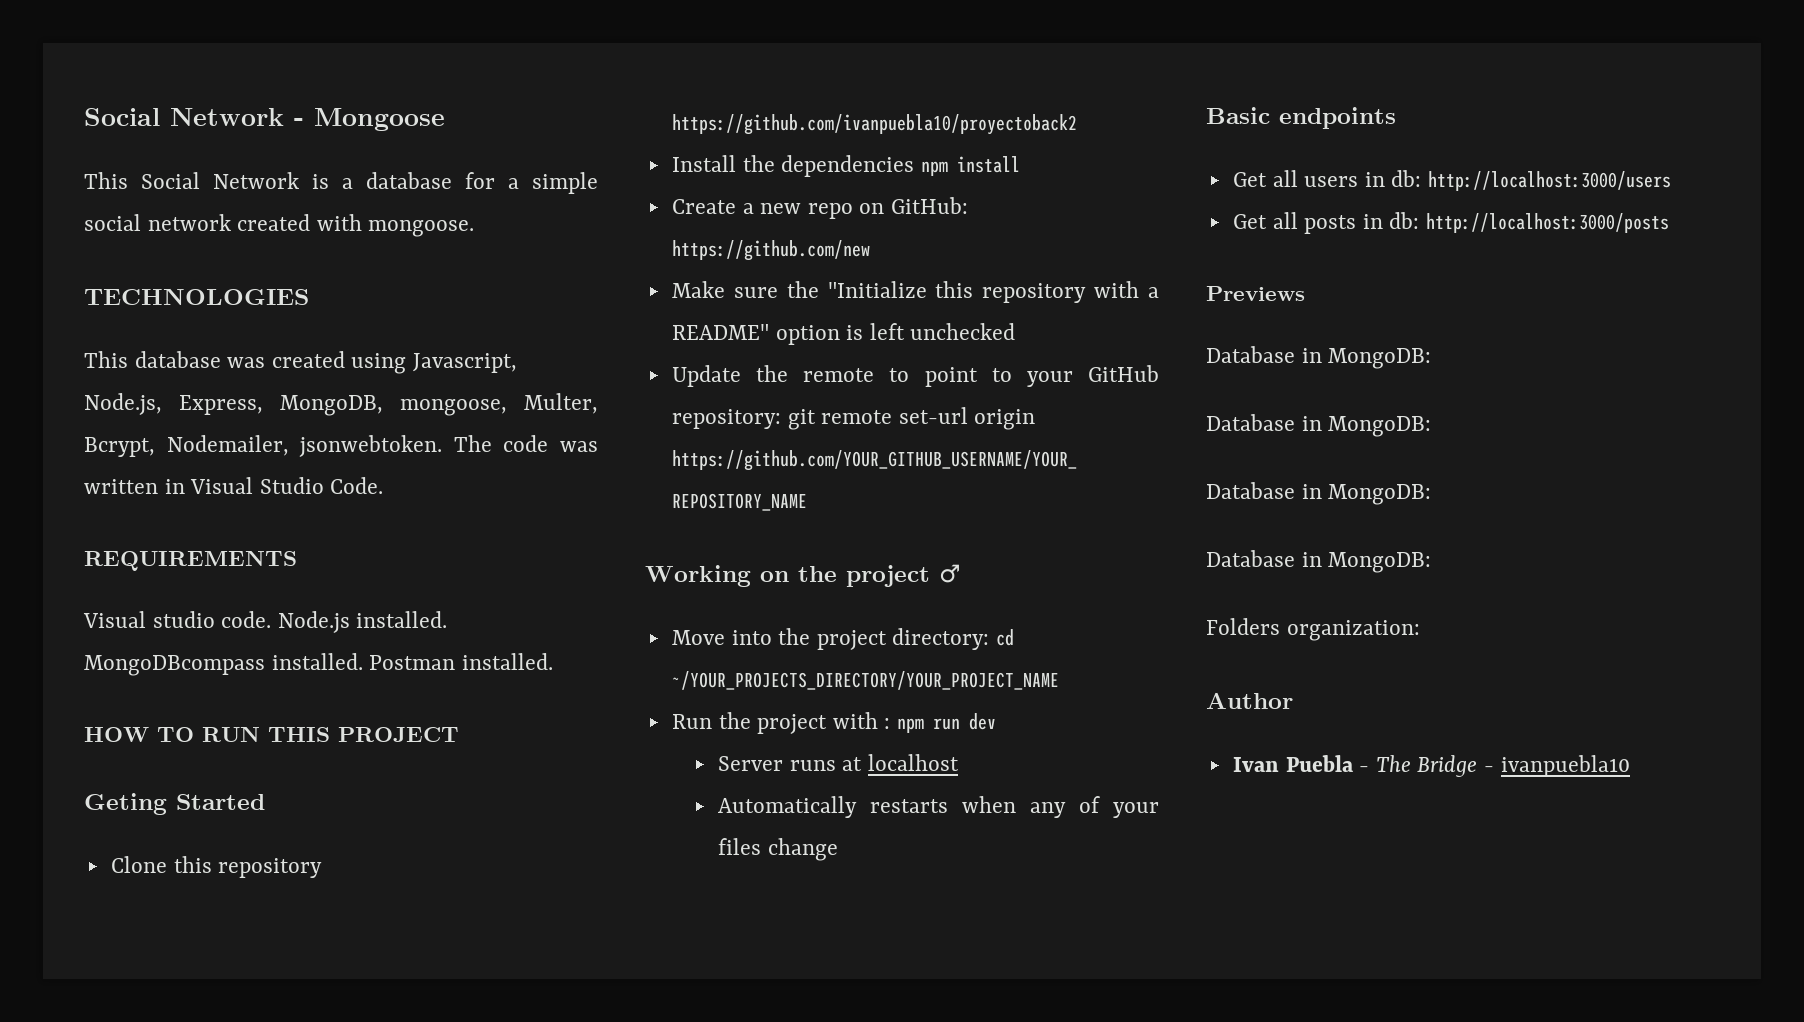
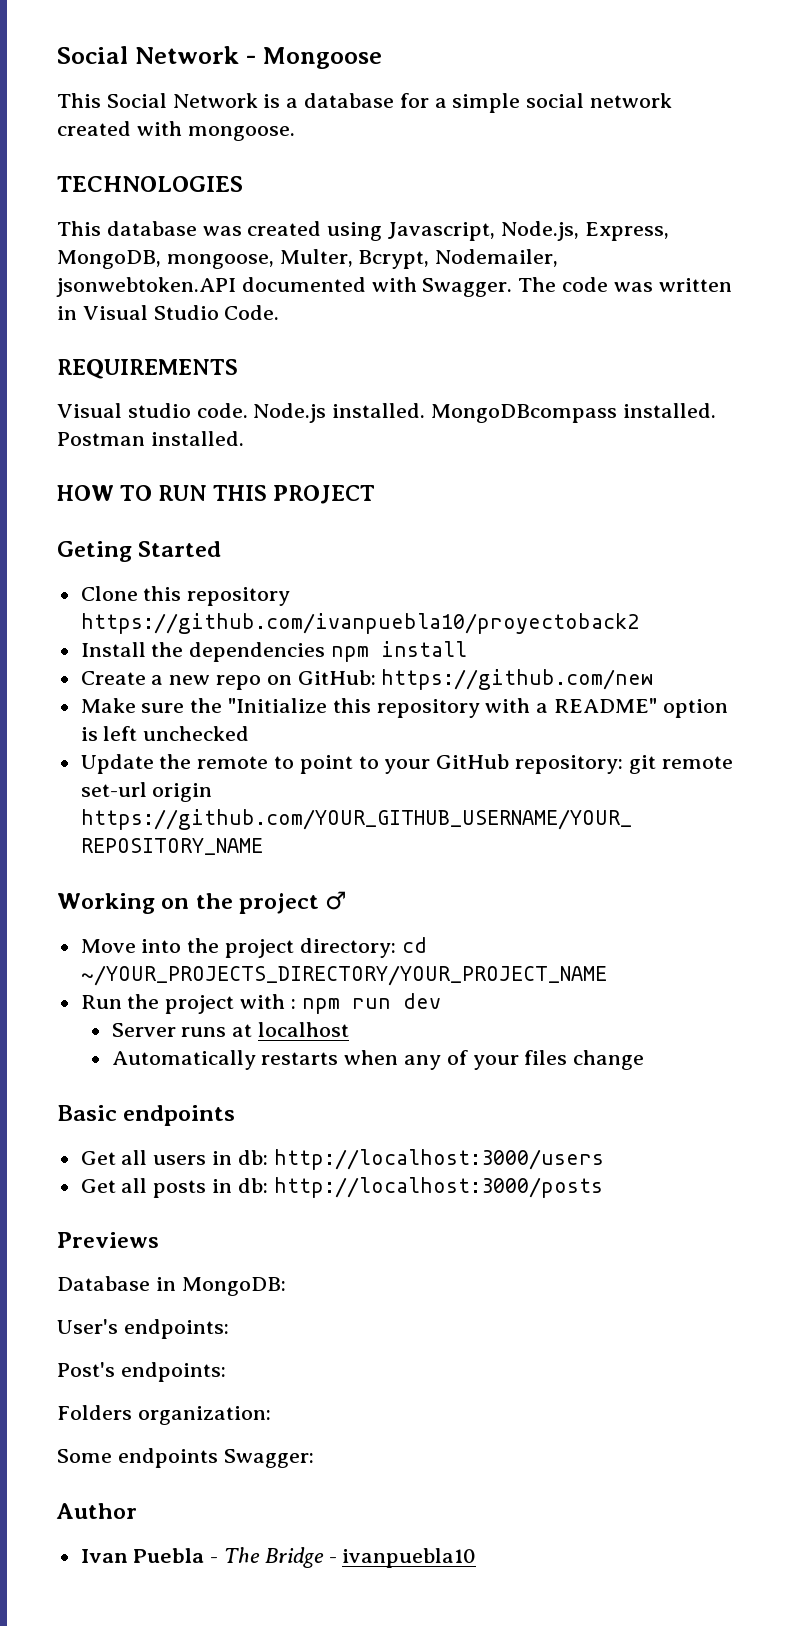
- This database was created using Javascript, Node.js, Express, MongoDB, mongoose, Multer, Bcrypt, Nodemailer, jsonwebtoken.
+ This database was created using Javascript, Node.js, Express, MongoDB, mongoose, Multer, Bcrypt, Nodemailer, jsonwebtoken.API documented with Swagger.
  Previews
  Database in MongoDB:
- Database in MongoDB:
- Database in MongoDB:
- Database in MongoDB:
+ User's endpoints:
+ Post's endpoints:
+ Some endpoints Swagger:

